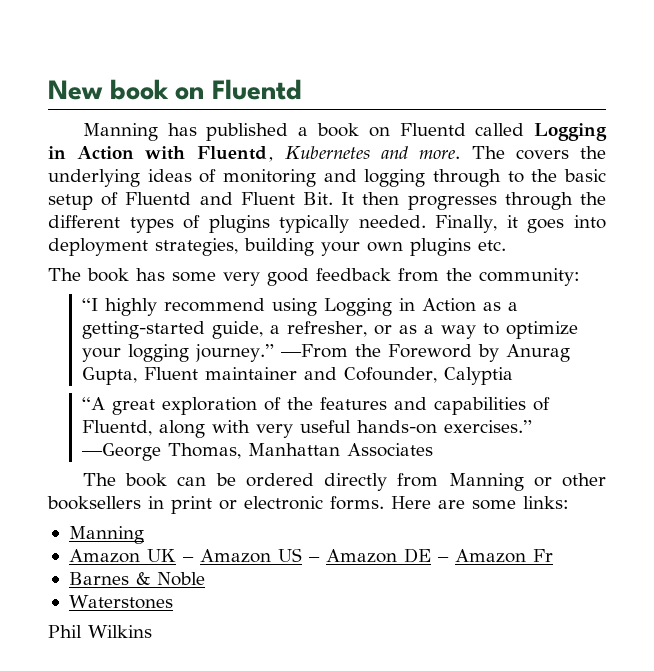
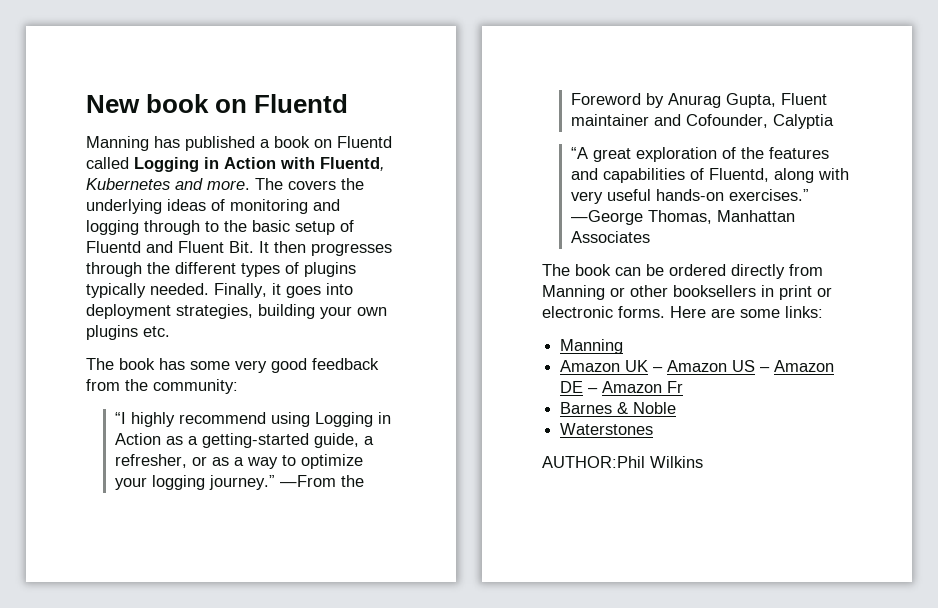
- Phil Wilkins
+ AUTHOR:Phil Wilkins

